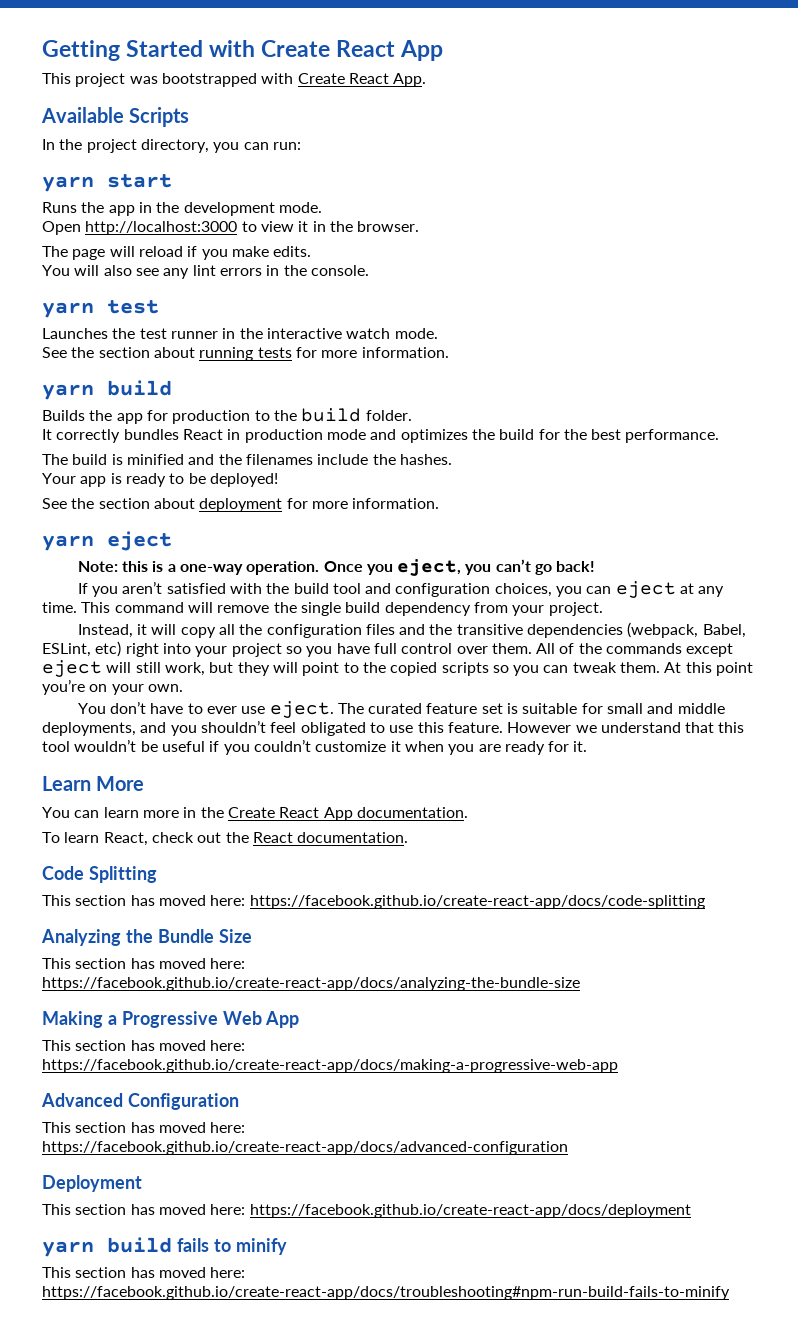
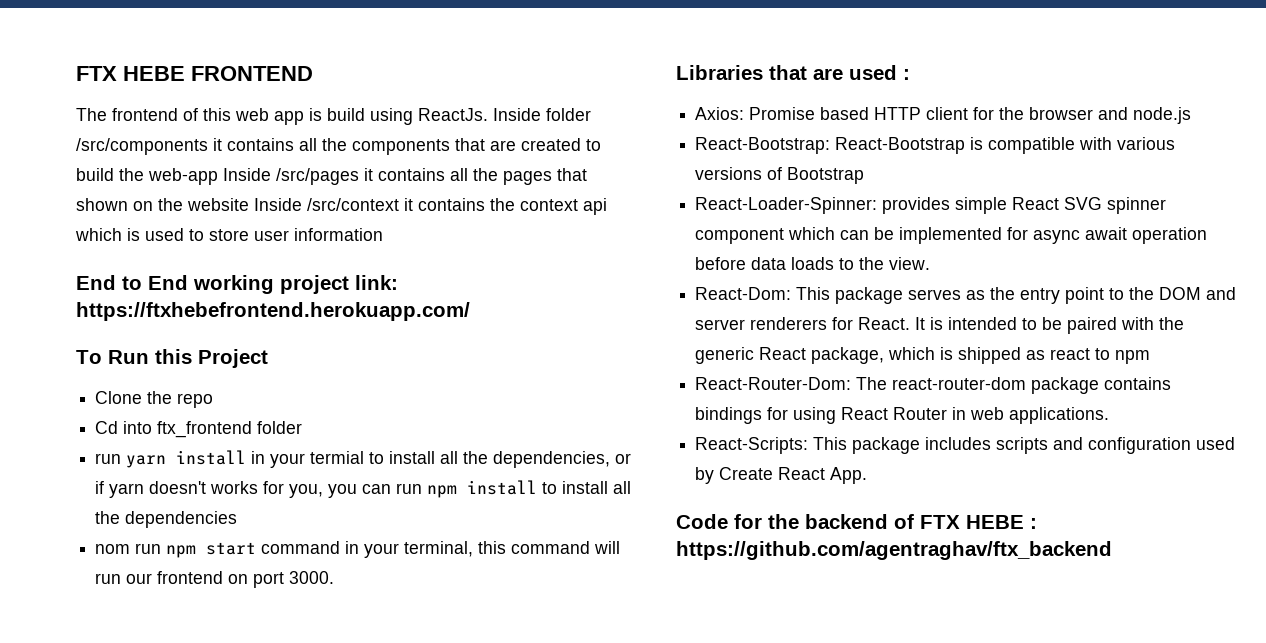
- Getting Started with Create React App
- This project was bootstrapped with Create React App.
- Available Scripts
- In the project directory, you can run:
- yarn start
- Runs the app in the development mode.
- Open http://localhost:3000 to view it in the browser.
- The page will reload if you make edits.
- You will also see any lint errors in the console.
- yarn test
- Launches the test runner in the interactive watch mode.
- See the section about running tests for more information.
- yarn build
- Builds the app for production to the build folder.
- It correctly bundles React in production mode and optimizes the build for the best performance.
- The build is minified and the filenames include the hashes.
- Your app is ready to be deployed!
- See the section about deployment for more information.
- yarn eject
- Note: this is a one-way operation. Once you eject, you can’t go back!
- If you aren’t satisfied with the build tool and configuration choices, you can eject at any time. This command will remove the single build dependency from your project.
- Instead, it will copy all the configuration files and the transitive dependencies (webpack, Babel, ESLint, etc) right into your project so you have full control over them. All of the commands except eject will still work, but they will point to the copied scripts so you can tweak them. At this point you’re on your own.
- You don’t have to ever use eject. The curated feature set is suitable for small and middle deployments, and you shouldn’t feel obligated to use this feature. However we understand that this tool wouldn’t be useful if you couldn’t customize it when you are ready for it.
- Learn More
- You can learn more in the Create React App documentation.
- To learn React, check out the React documentation.
- Code Splitting
- This section has moved here: https://facebook.github.io/create-react-app/docs/code-splitting
- Analyzing the Bundle Size
- This section has moved here: https://facebook.github.io/create-react-app/docs/analyzing-the-bundle-size
- Making a Progressive Web App
- This section has moved here: https://facebook.github.io/create-react-app/docs/making-a-progressive-web-app
- Advanced Configuration
- This section has moved here: https://facebook.github.io/create-react-app/docs/advanced-configuration
- Deployment
- This section has moved here: https://facebook.github.io/create-react-app/docs/deployment
- yarn build fails to minify
- This section has moved here: https://facebook.github.io/create-react-app/docs/troubleshooting#npm-run-build-fails-to-minify
+ FTX HEBE FRONTEND
+ The frontend of this web app is build using ReactJs. Inside folder /src/components it contains all the components that are created to build the web-app Inside /src/pages it contains all the pages that shown on the website Inside /src/context it contains the context api which is used to store user information
+ End to End working project link: https://ftxhebefrontend.herokuapp.com/
+ To Run this Project
+ Clone the repo
+ Cd into ftx_frontend folder
+ run yarn install in your termial to install all the dependencies, or if yarn doesn't works for you, you can run npm install to install all the dependencies
+ nom run npm start command in your terminal, this command will run our frontend on port 3000.
+ Libraries that are used :
+ Axios: Promise based HTTP client for the browser and node.js
+ React-Bootstrap: React-Bootstrap is compatible with various versions of Bootstrap
+ React-Loader-Spinner: provides simple React SVG spinner component which can be implemented for async await operation before data loads to the view.
+ React-Dom: This package serves as the entry point to the DOM and server renderers for React. It is intended to be paired with the generic React package, which is shipped as react to npm
+ React-Router-Dom: The react-router-dom package contains bindings for using React Router in web applications.
+ React-Scripts: This package includes scripts and configuration used by Create React App.
+ Code for the backend of FTX HEBE : https://github.com/agentraghav/ftx_backend

